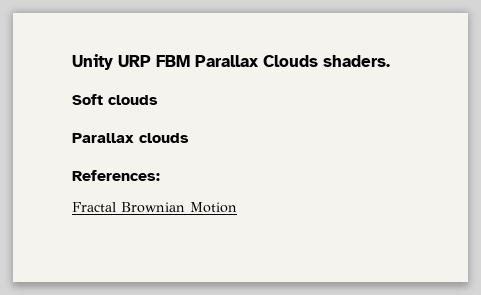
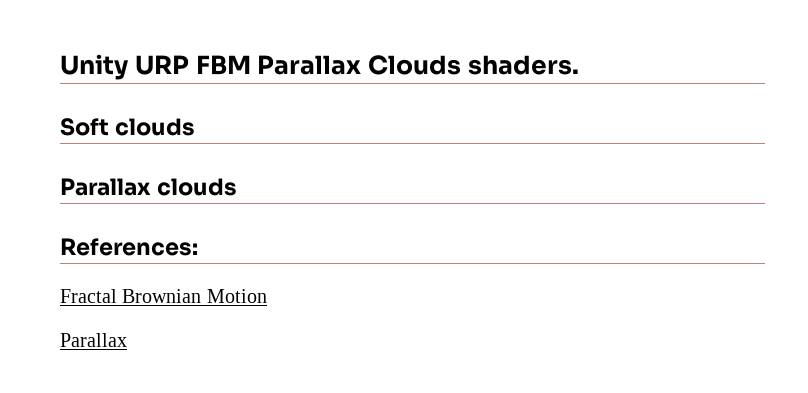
  Fractal Brownian Motion
+ Parallax

